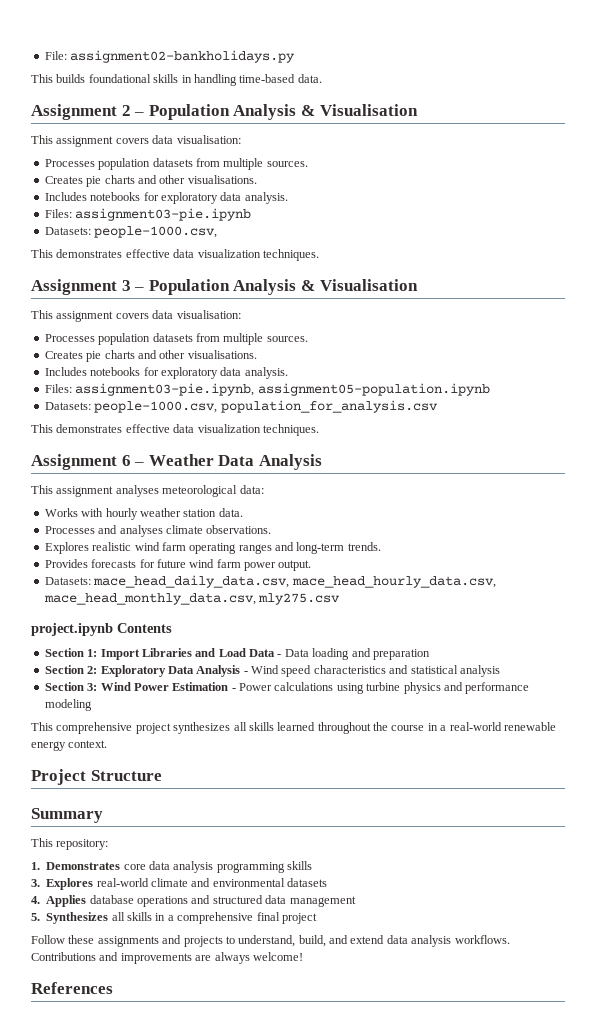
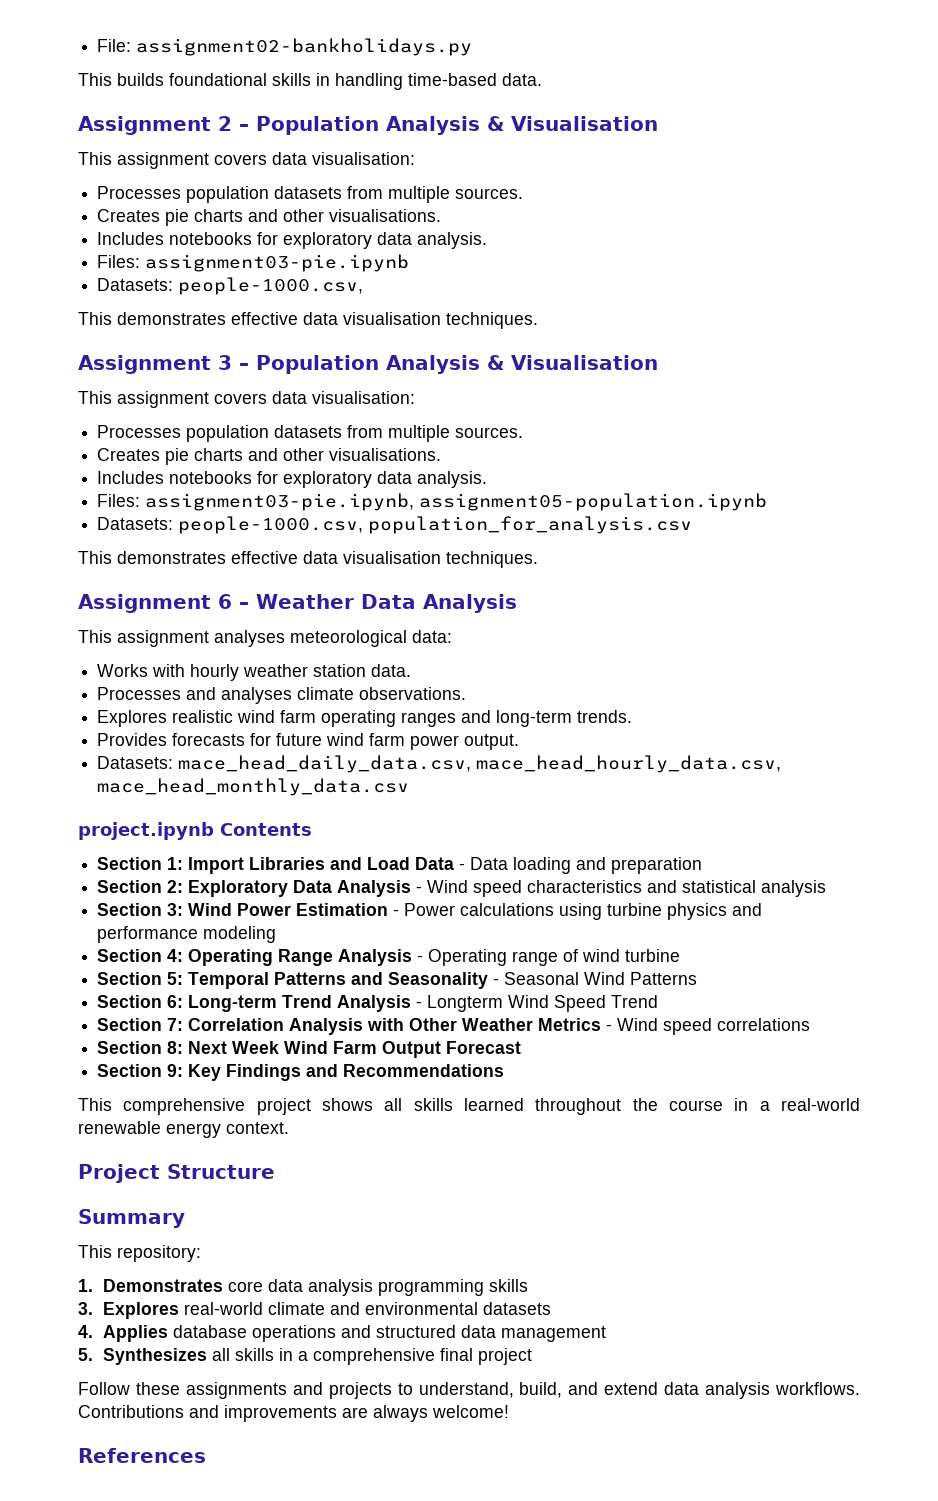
  Files: assignment03-pie.ipynb
  Datasets: people-1000.csv,
- This demonstrates effective data visualization techniques.
+ This demonstrates effective data visualisation techniques.
  Datasets: people-1000.csv, population_for_analysis.csv
- This demonstrates effective data visualization techniques.
+ This demonstrates effective data visualisation techniques.
- Datasets: mace_head_daily_data.csv, mace_head_hourly_data.csv, mace_head_monthly_data.csv, mly275.csv
+ Datasets: mace_head_daily_data.csv, mace_head_hourly_data.csv, mace_head_monthly_data.csv
+ Section 4: Operating Range Analysis - Operating range of wind turbine
+ Section 5: Temporal Patterns and Seasonality - Seasonal Wind Patterns
+ Section 6: Long-term Trend Analysis - Longterm Wind Speed Trend
+ Section 7: Correlation Analysis with Other Weather Metrics - Wind speed correlations
+ Section 8: Next Week Wind Farm Output Forecast
+ Section 9: Key Findings and Recommendations
- This comprehensive project synthesizes all skills learned throughout the course in a real-world renewable energy context.
+ This comprehensive project shows all skills learned throughout the course in a real-world renewable energy context.

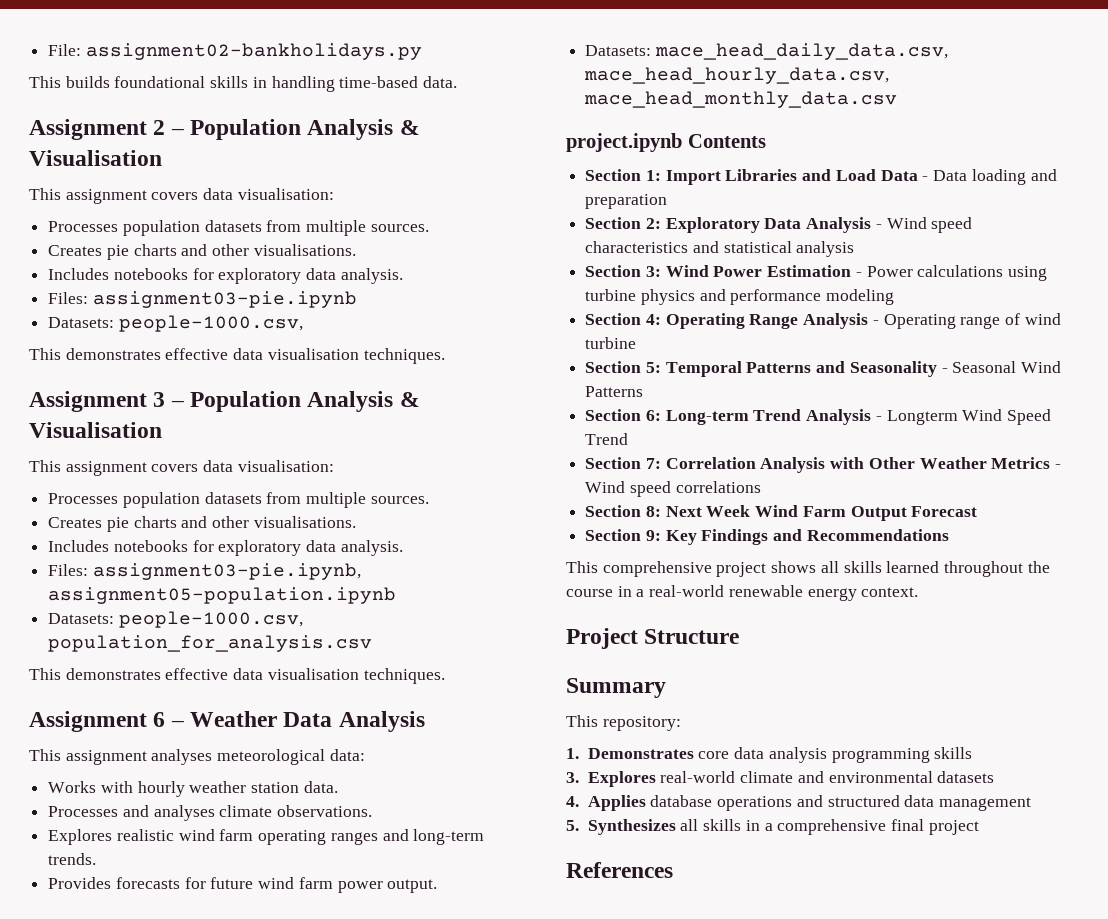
- Follow these assignments and projects to understand, build, and extend data analysis workflows. Contributions and improvements are always welcome!

